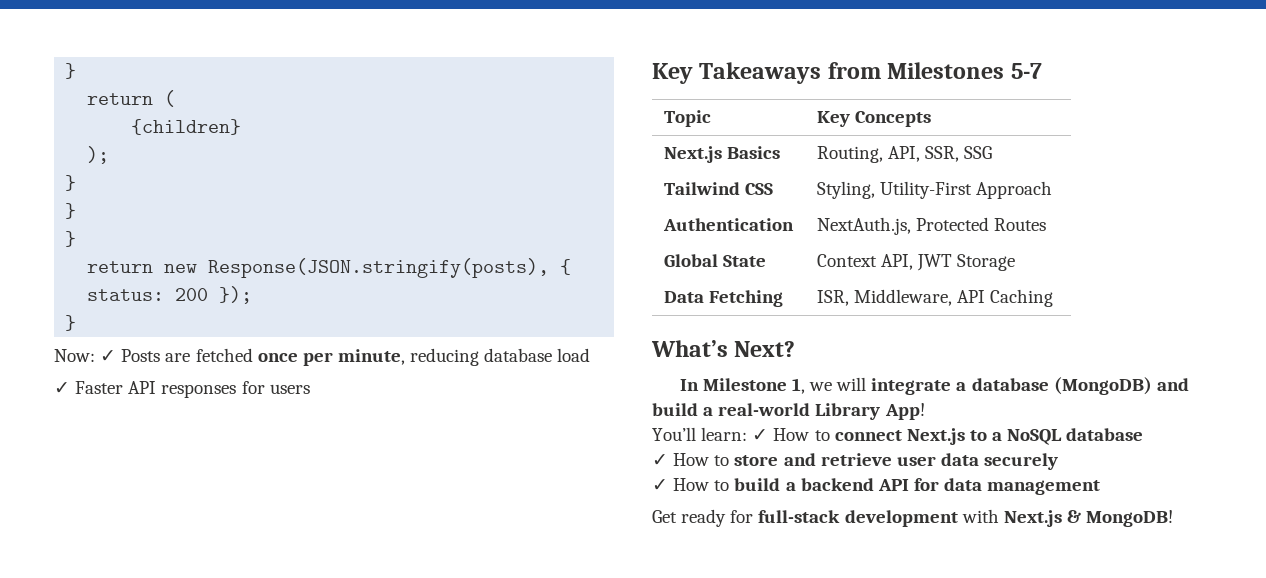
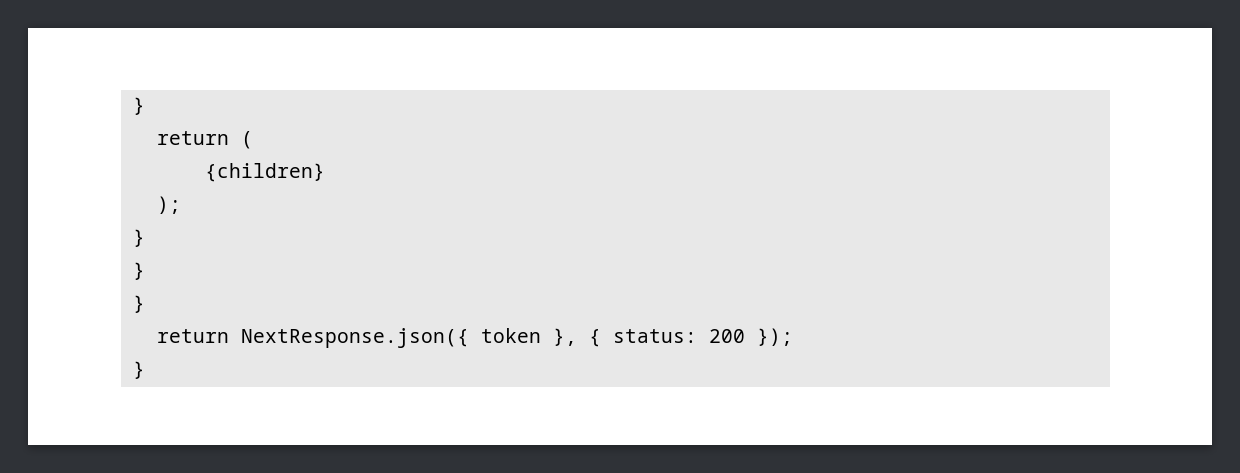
- return new Response(JSON.stringify(posts), { status: 200 });
+ return NextResponse.json({ token }, { status: 200 });
- Now: ✓ Posts are fetched once per minute, reducing database load
- ✓ Faster API responses for users
- Key Takeaways from Milestones 5-7
- Topic | Key Concepts
- Next.js Basics | Routing, API, SSR, SSG
- Tailwind CSS | Styling, Utility-First Approach
- Authentication | NextAuth.js, Protected Routes
- Global State | Context API, JWT Storage
- Data Fetching | ISR, Middleware, API Caching
- What’s Next?
- In Milestone 1, we will integrate a database (MongoDB) and build a real-world Library App!
- You’ll learn: ✓ How to connect Next.js to a NoSQL database
- ✓ How to store and retrieve user data securely
- ✓ How to build a backend API for data management
- Get ready for full-stack development with Next.js & MongoDB!

